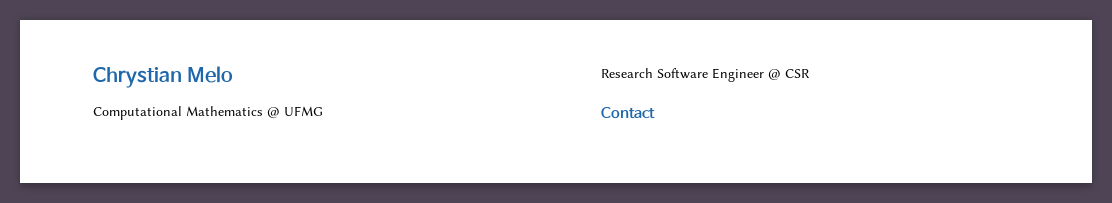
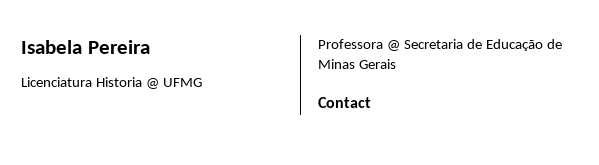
- Chrystian Melo
- Computational Mathematics @ UFMG
- Research Software Engineer @ CSR
+ Isabela Pereira
+ Licenciatura Historia @ UFMG
+ Professora @ Secretaria de Educação de Minas Gerais

